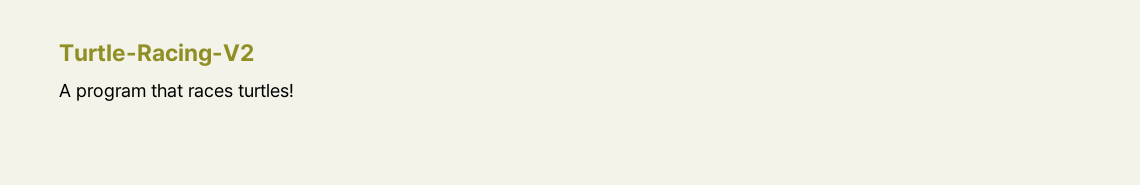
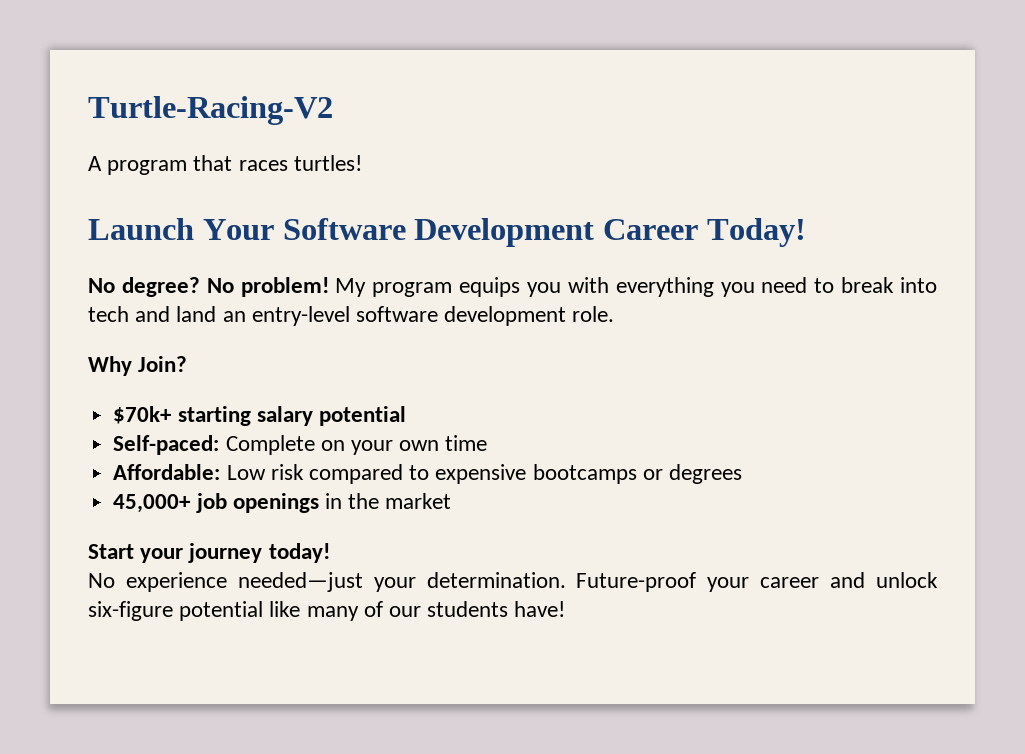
+ Launch Your Software Development Career Today!
+ No degree? No problem! My program equips you with everything you need to break into tech and land an entry-level software development role.
+ Why Join?
+ $70k+ starting salary potential
+ Self-paced: Complete on your own time
+ Affordable: Low risk compared to expensive bootcamps or degrees
+ 45,000+ job openings in the market
+ Start your journey today!
+ No experience needed—just your determination. Future-proof your career and unlock six-figure potential like many of our students have!

